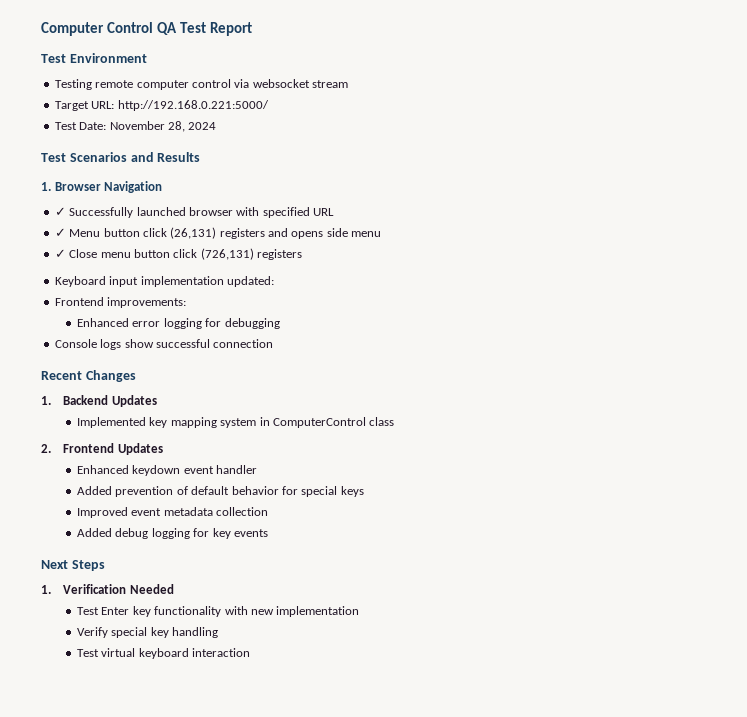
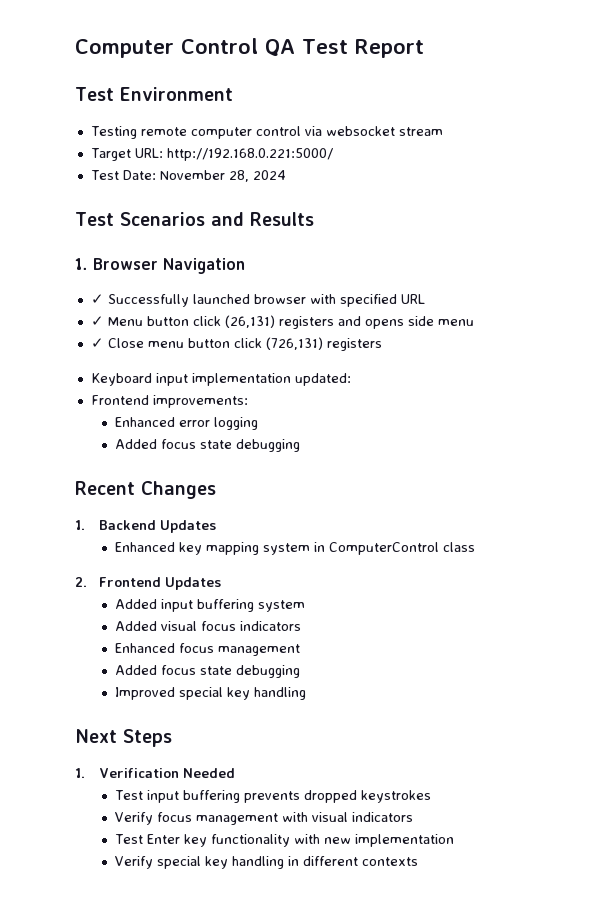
- Enhanced error logging for debugging
- Console logs show successful connection
+ Enhanced error logging
+ Added focus state debugging
- Implemented key mapping system in ComputerControl class
+ Enhanced key mapping system in ComputerControl class
- Enhanced keydown event handler
- Added prevention of default behavior for special keys
- Improved event metadata collection
- Added debug logging for key events
+ Added input buffering system
+ Added visual focus indicators
+ Enhanced focus management
+ Added focus state debugging
+ Improved special key handling
+ Test input buffering prevents dropped keystrokes
+ Verify focus management with visual indicators
- Verify special key handling
- Test virtual keyboard interaction
+ Verify special key handling in different contexts

